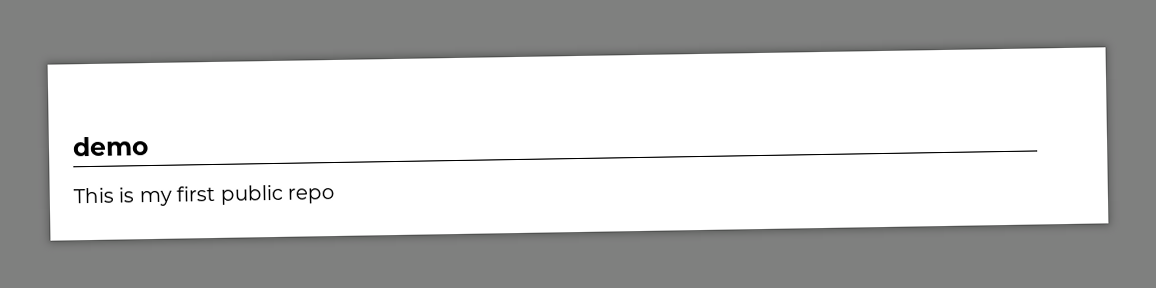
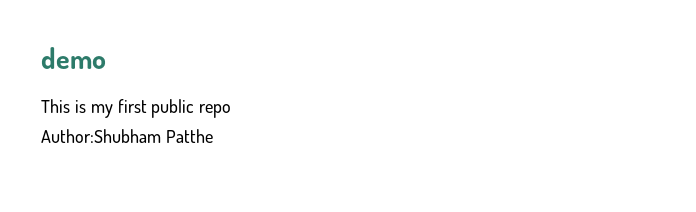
+ Author:Shubham Patthe

